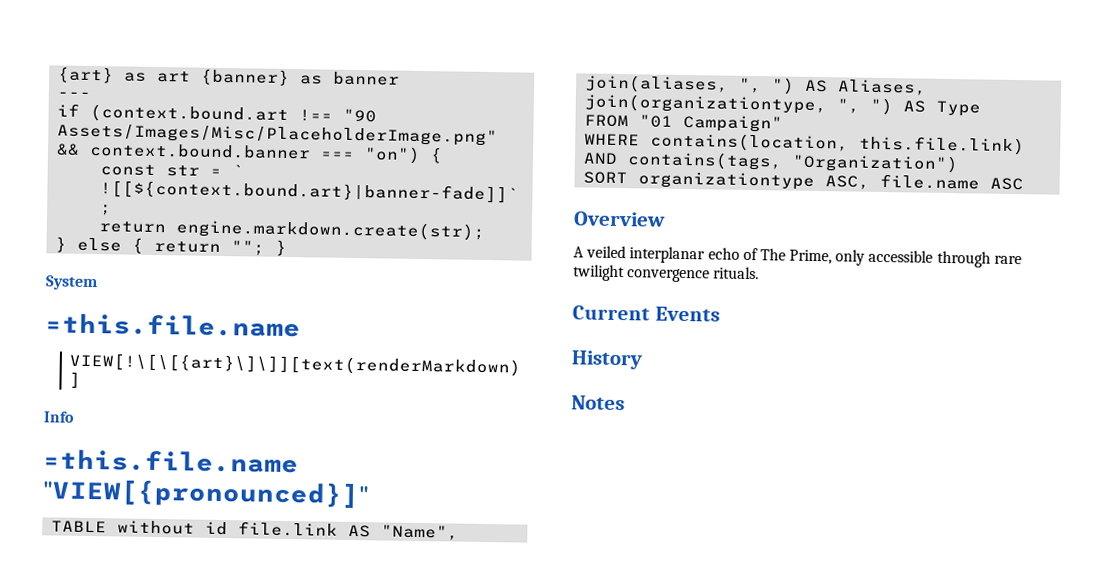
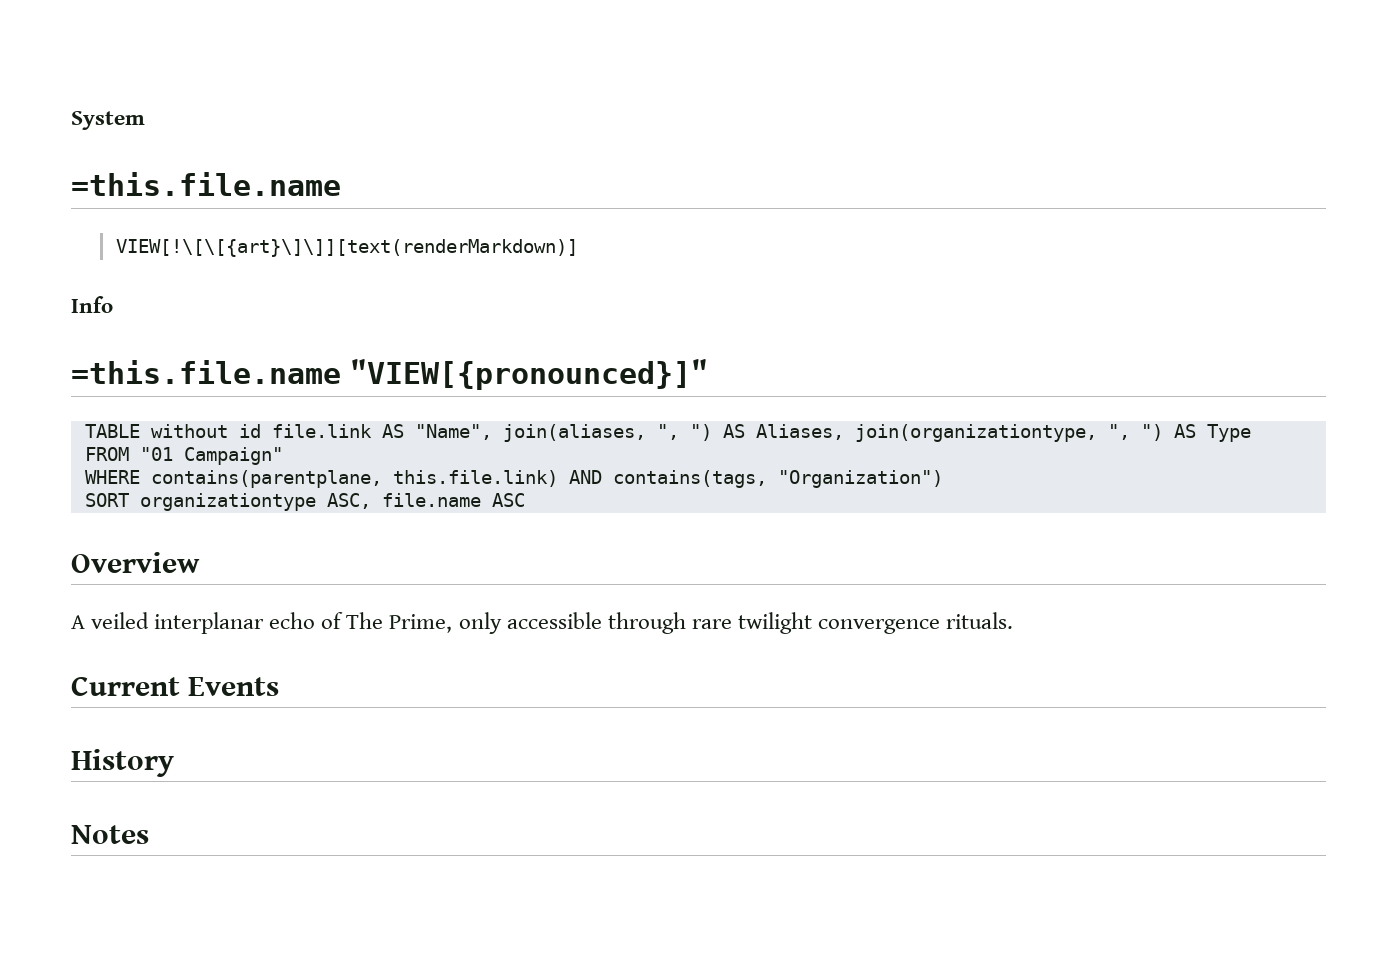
- {art} as art {banner} as banner
- ---
- if (context.bound.art !== "90 Assets/Images/Misc/PlaceholderImage.png" && context.bound.banner === "on") {
- const str = ` ![[${context.bound.art}|banner-fade]]` ;
- return engine.markdown.create(str);
- } else { return ""; }
- WHERE contains(location, this.file.link) AND contains(tags, "Organization")
+ WHERE contains(parentplane, this.file.link) AND contains(tags, "Organization")

